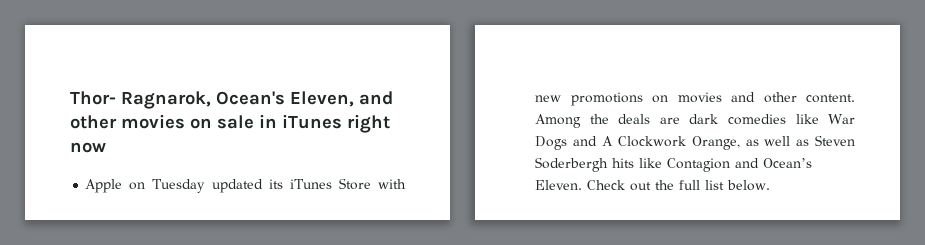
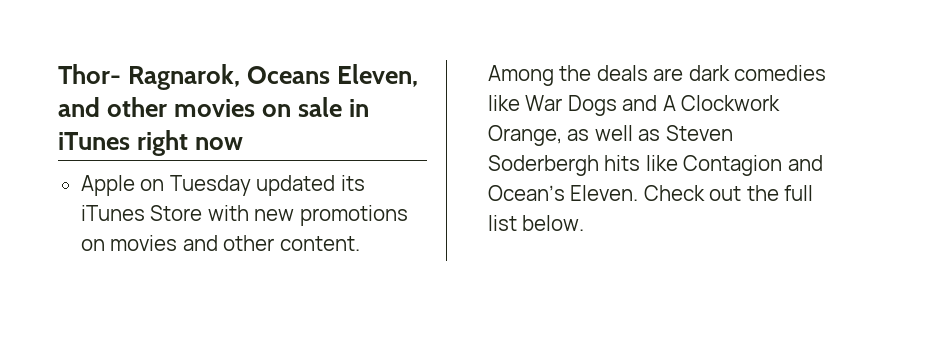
- Thor- Ragnarok, Ocean's Eleven, and other movies on sale in iTunes right now
+ Thor- Ragnarok, Oceans Eleven, and other movies on sale in iTunes right now

